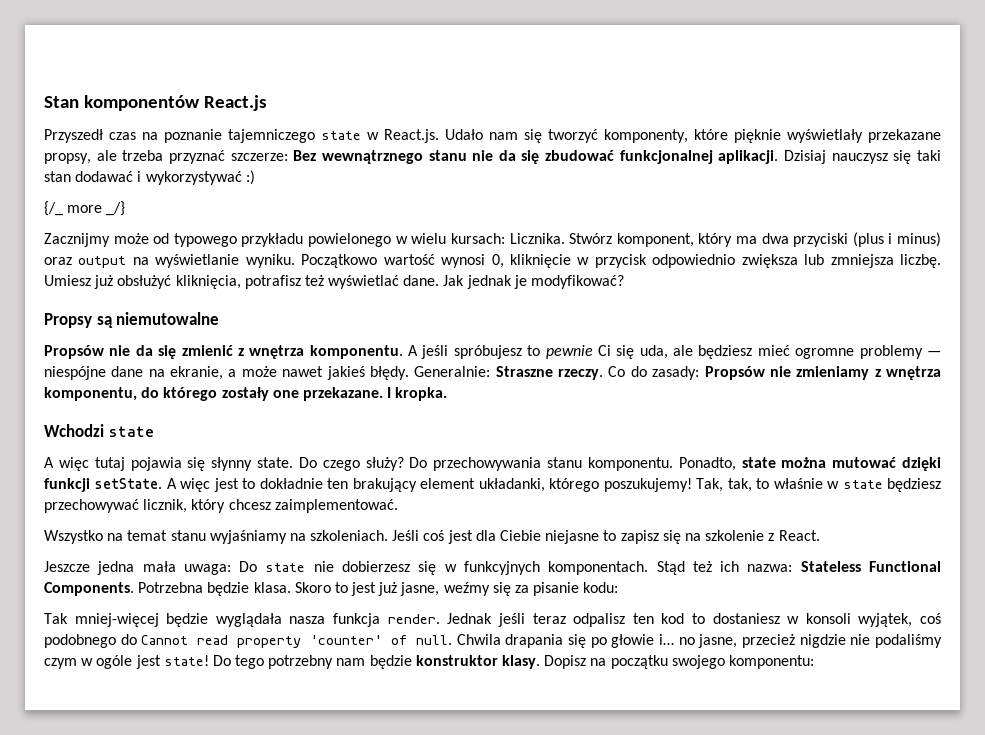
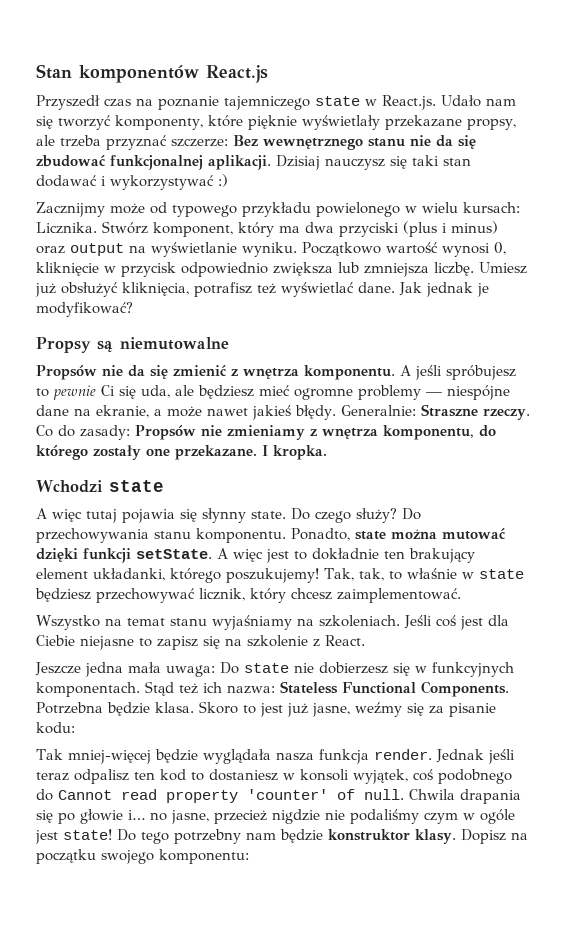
- Przyszedł czas na poznanie tajemniczego state w React.js. Udało nam się tworzyć komponenty, które pięknie wyświetlały przekazane propsy, ale trzeba przyznać szczerze: Bez wewnątrznego stanu nie da się zbudować funkcjonalnej aplikacji.
+ Przyszedł czas na poznanie tajemniczego state w React.js. Udało nam się tworzyć komponenty, które pięknie wyświetlały przekazane propsy, ale trzeba przyznać szczerze: Bez wewnętrznego stanu nie da się zbudować funkcjonalnej aplikacji.
- {/_ more _/}

